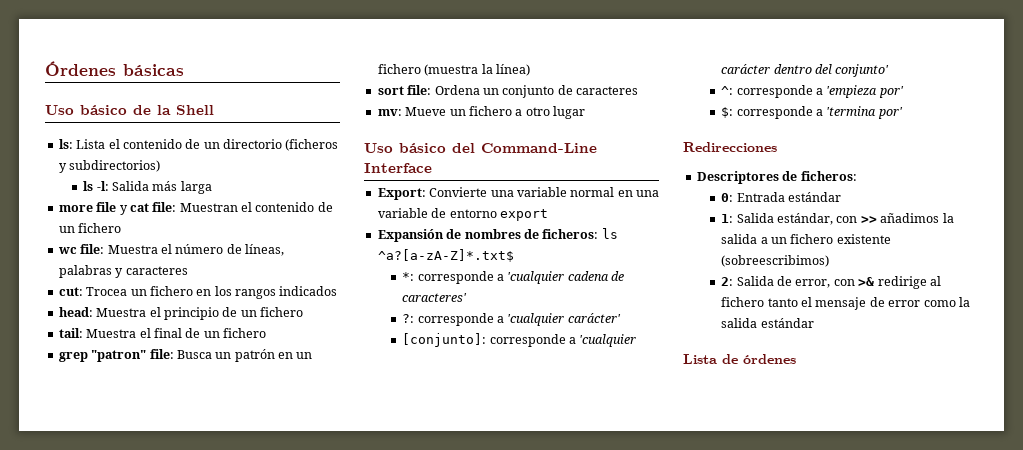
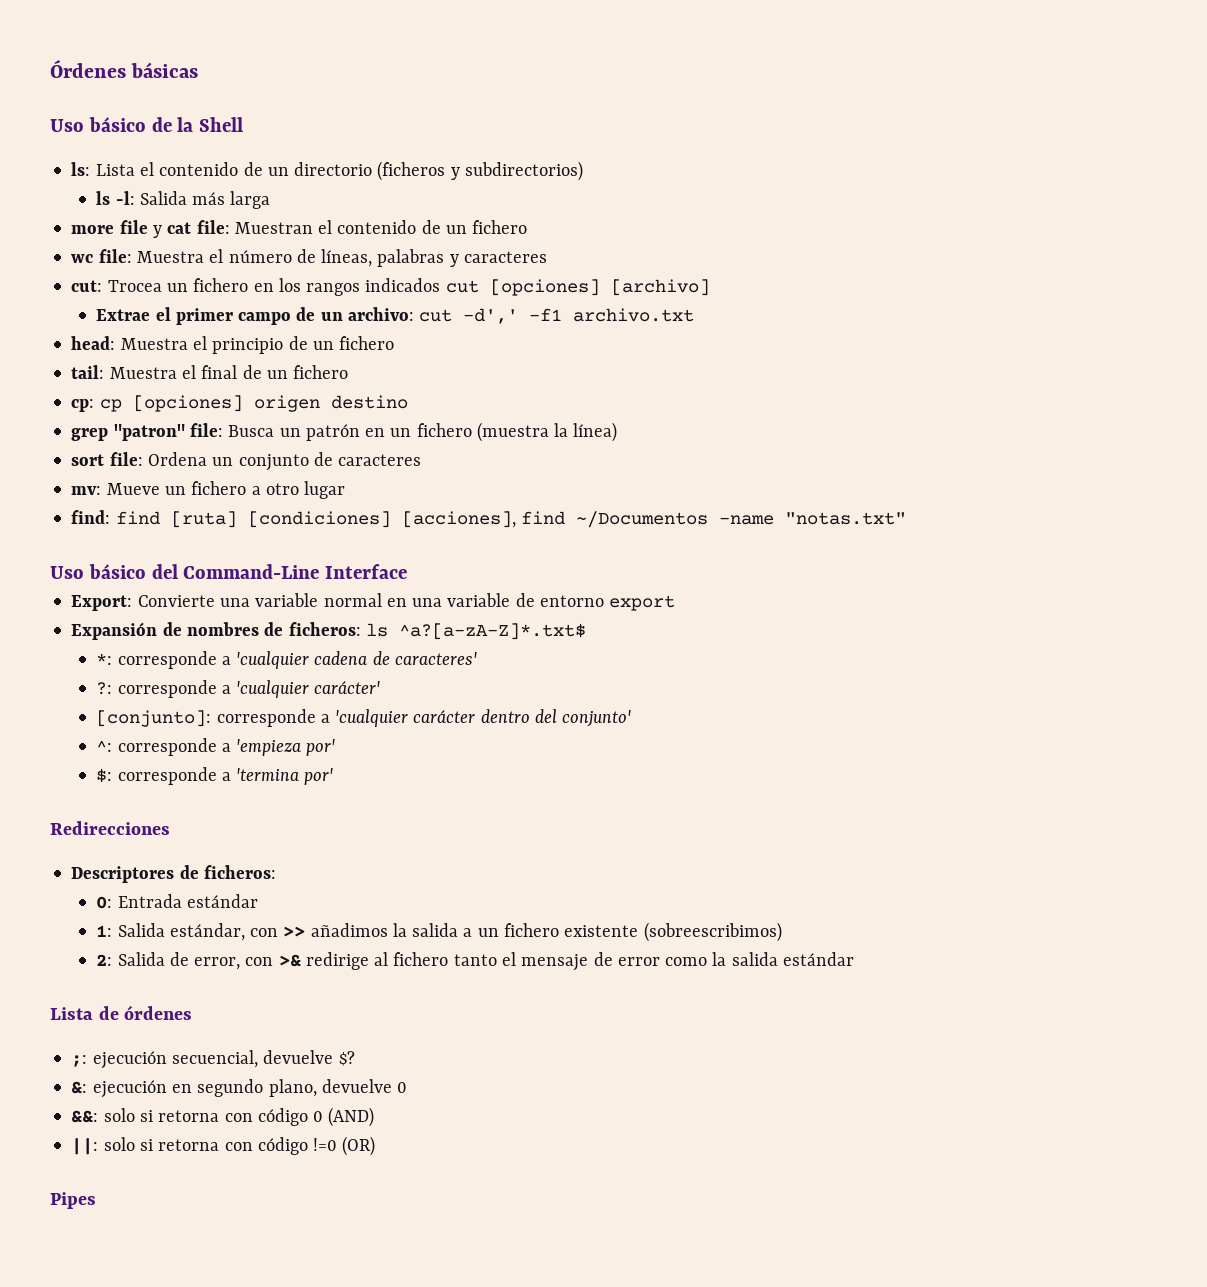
- cut: Trocea un fichero en los rangos indicados
+ cut: Trocea un fichero en los rangos indicados cut [opciones] [archivo]
+ Extrae el primer campo de un archivo: cut -d',' -f1 archivo.txt
+ cp: cp [opciones] origen destino
+ find: find [ruta] [condiciones] [acciones], find ~/Documentos -name "notas.txt"
+ ;: ejecución secuencial, devuelve $?
+ &: ejecución en segundo plano, devuelve 0
+ &&: solo si retorna con código 0 (AND)
+ ||: solo si retorna con código !=0 (OR)
+ Pipes

